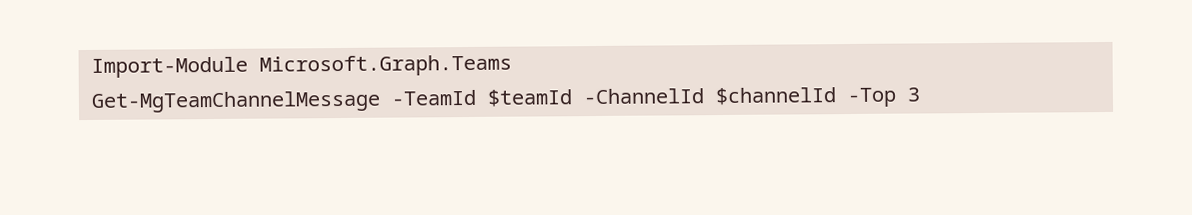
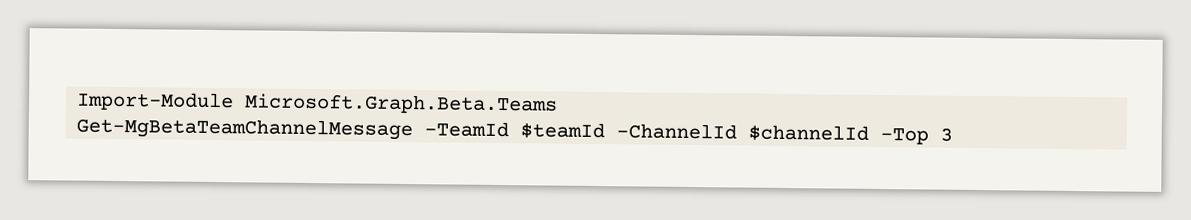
- Import-Module Microsoft.Graph.Teams
- Get-MgTeamChannelMessage -TeamId $teamId -ChannelId $channelId -Top 3
+ Import-Module Microsoft.Graph.Beta.Teams
+ Get-MgBetaTeamChannelMessage -TeamId $teamId -ChannelId $channelId -Top 3

